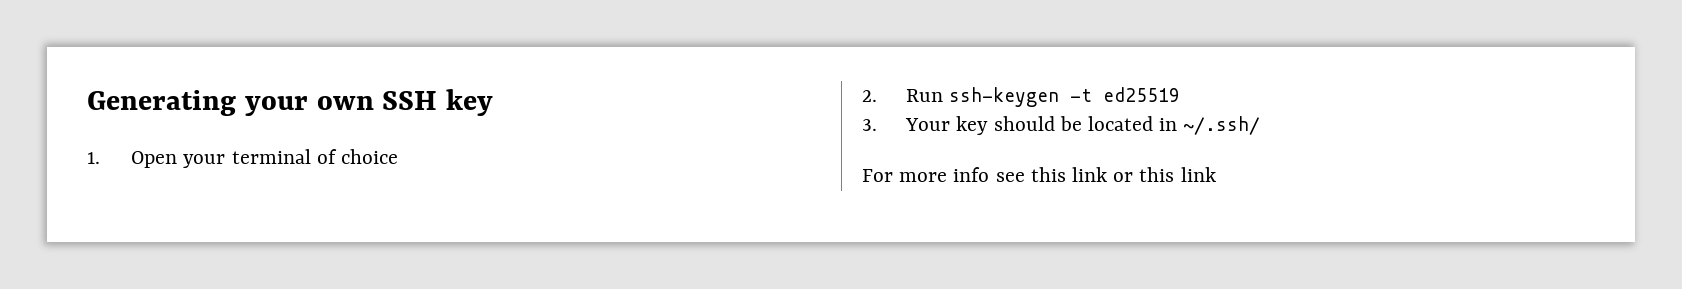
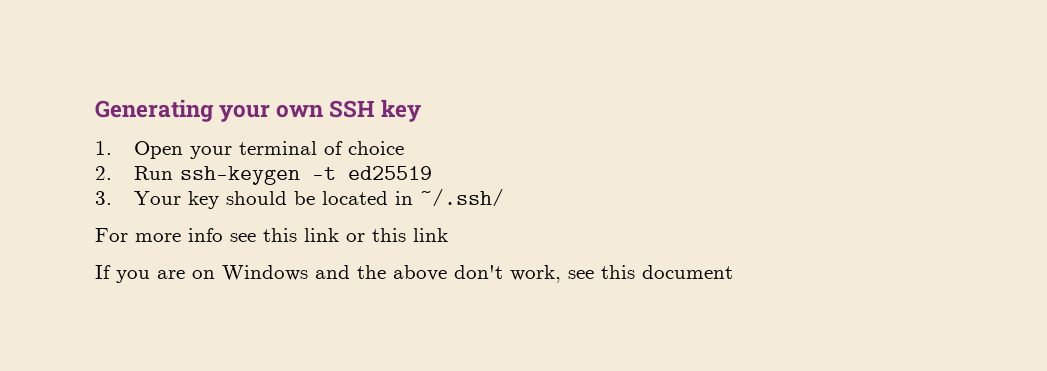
+ If you are on Windows and the above don't work, see this document

